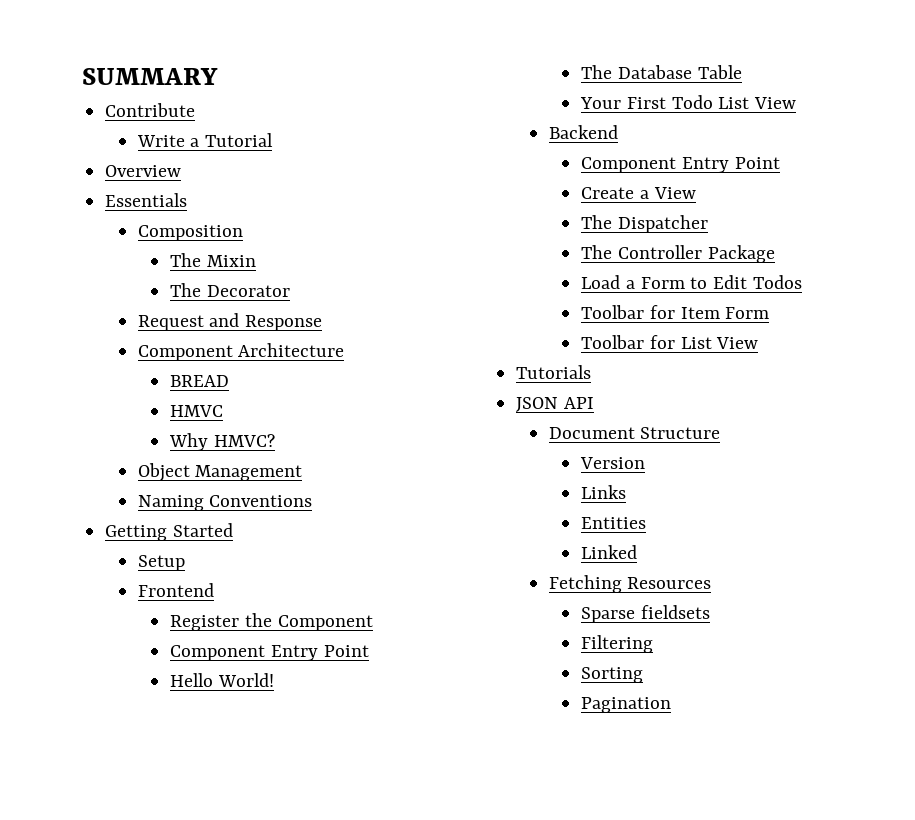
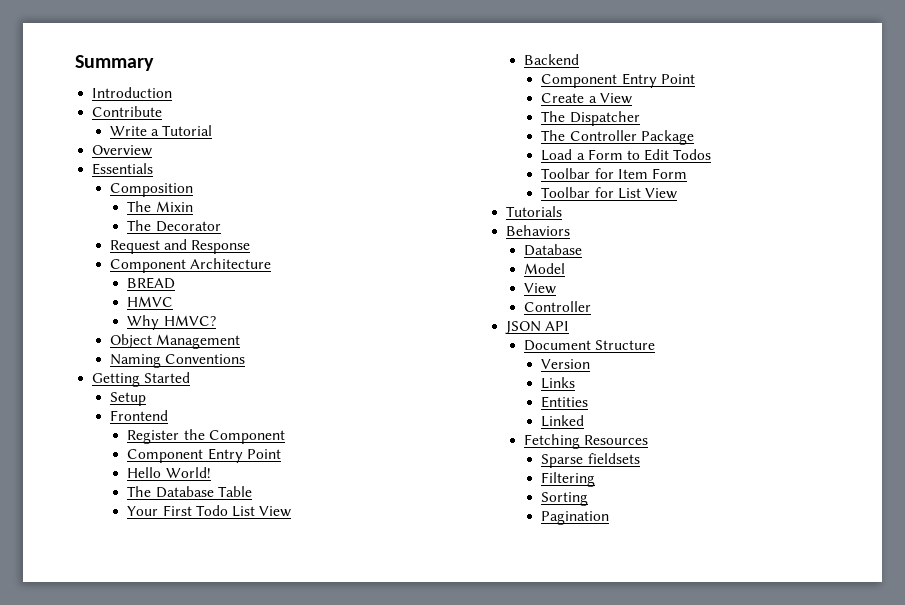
- SUMMARY
+ Summary
+ Introduction
+ Behaviors
+ Database
+ Model
+ View
+ Controller

